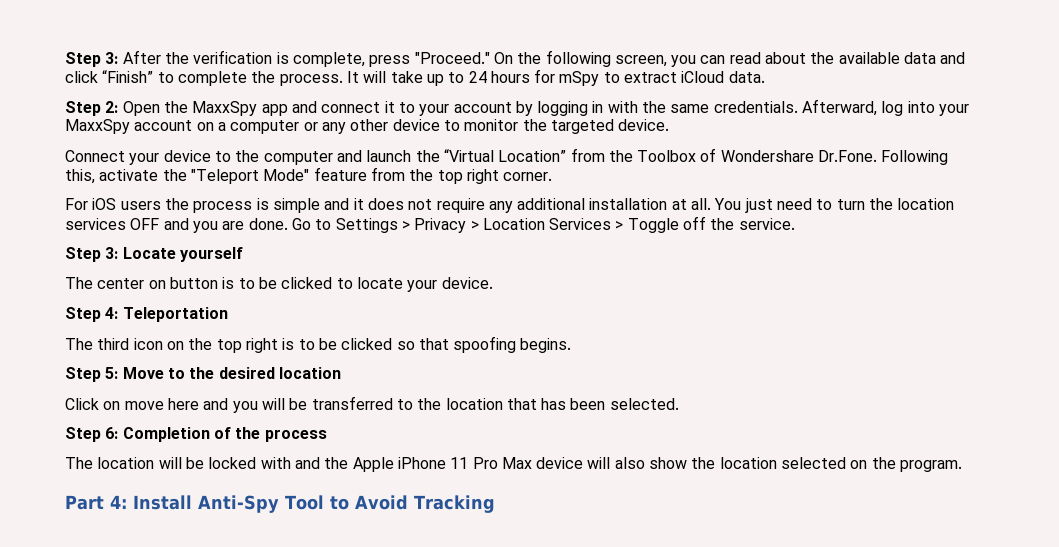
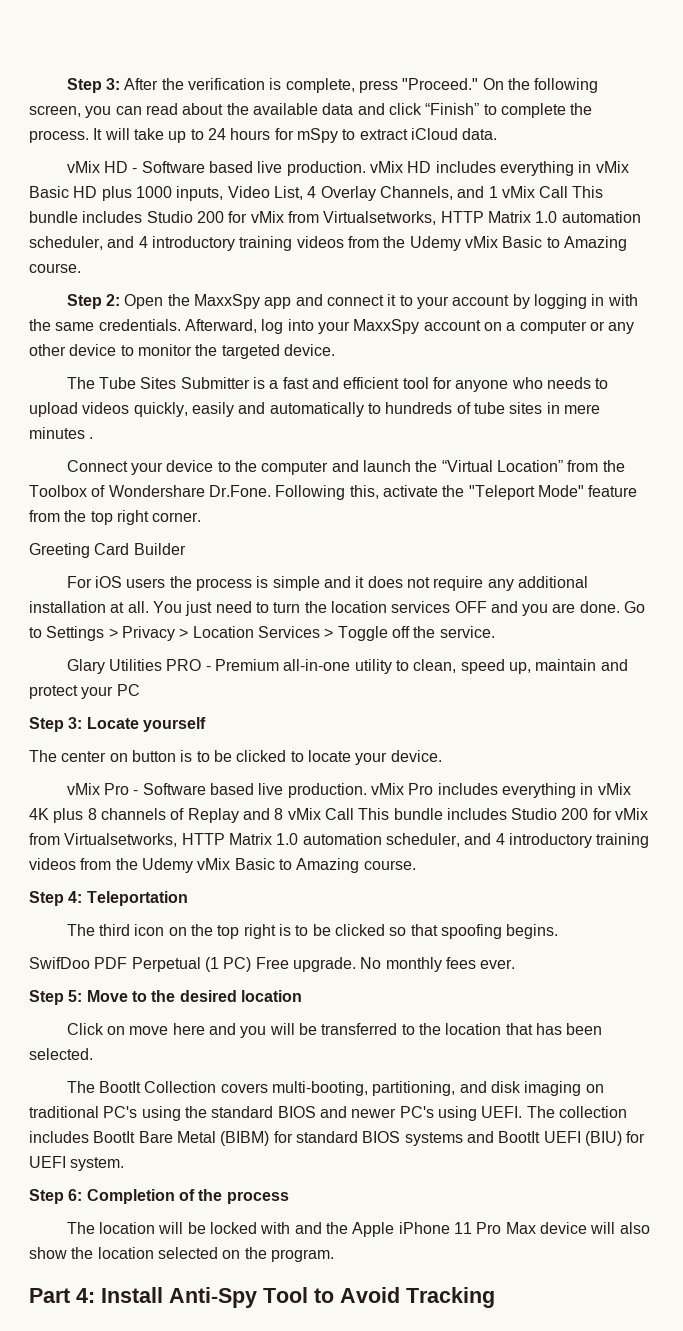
+ vMix HD - Software based live production. vMix HD includes everything in vMix Basic HD plus 1000 inputs, Video List, 4 Overlay Channels, and 1 vMix Call This bundle includes Studio 200 for vMix from Virtualsetworks, HTTP Matrix 1.0 automation scheduler, and 4 introductory training videos from the Udemy vMix Basic to Amazing course.
+ The Tube Sites Submitter is a fast and efficient tool for anyone who needs to upload videos quickly, easily and automatically to hundreds of tube sites in mere minutes .
+ Greeting Card Builder
+ Glary Utilities PRO - Premium all-in-one utility to clean, speed up, maintain and protect your PC
+ vMix Pro - Software based live production. vMix Pro includes everything in vMix 4K plus 8 channels of Replay and 8 vMix Call This bundle includes Studio 200 for vMix from Virtualsetworks, HTTP Matrix 1.0 automation scheduler, and 4 introductory training videos from the Udemy vMix Basic to Amazing course.
+ SwifDoo PDF Perpetual (1 PC) Free upgrade. No monthly fees ever.
+ The BootIt Collection covers multi-booting, partitioning, and disk imaging on traditional PC's using the standard BIOS and newer PC's using UEFI. The collection includes BootIt Bare Metal (BIBM) for standard BIOS systems and BootIt UEFI (BIU) for UEFI system.

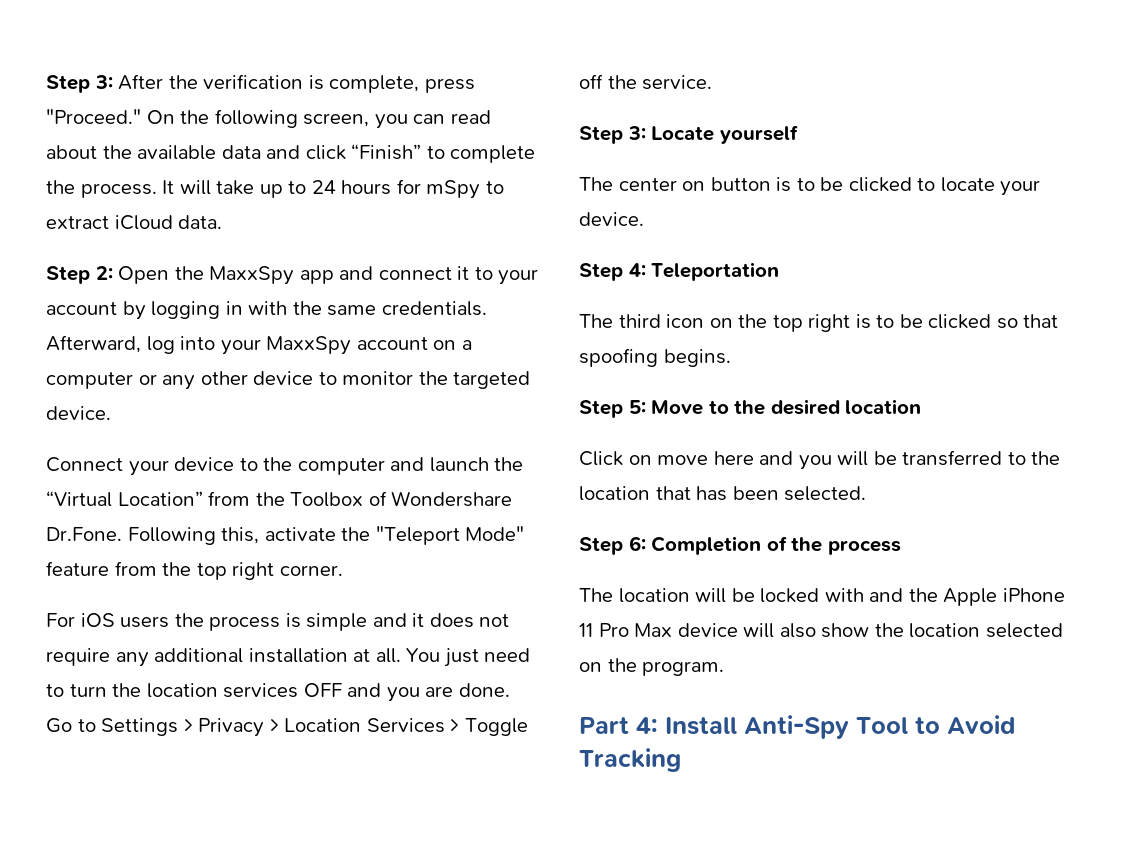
- vMix HD - Software based live production. vMix HD includes everything in vMix Basic HD plus 1000 inputs, Video List, 4 Overlay Channels, and 1 vMix Call This bundle includes Studio 200 for vMix from Virtualsetworks, HTTP Matrix 1.0 automation scheduler, and 4 introductory training videos from the Udemy vMix Basic to Amazing course.
- The Tube Sites Submitter is a fast and efficient tool for anyone who needs to upload videos quickly, easily and automatically to hundreds of tube sites in mere minutes .
- Greeting Card Builder
- Glary Utilities PRO - Premium all-in-one utility to clean, speed up, maintain and protect your PC
- vMix Pro - Software based live production. vMix Pro includes everything in vMix 4K plus 8 channels of Replay and 8 vMix Call This bundle includes Studio 200 for vMix from Virtualsetworks, HTTP Matrix 1.0 automation scheduler, and 4 introductory training videos from the Udemy vMix Basic to Amazing course.
- SwifDoo PDF Perpetual (1 PC) Free upgrade. No monthly fees ever.
- The BootIt Collection covers multi-booting, partitioning, and disk imaging on traditional PC's using the standard BIOS and newer PC's using UEFI. The collection includes BootIt Bare Metal (BIBM) for standard BIOS systems and BootIt UEFI (BIU) for UEFI system.

